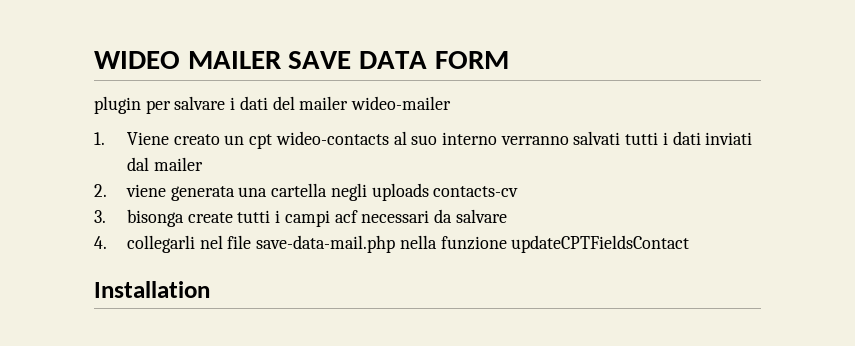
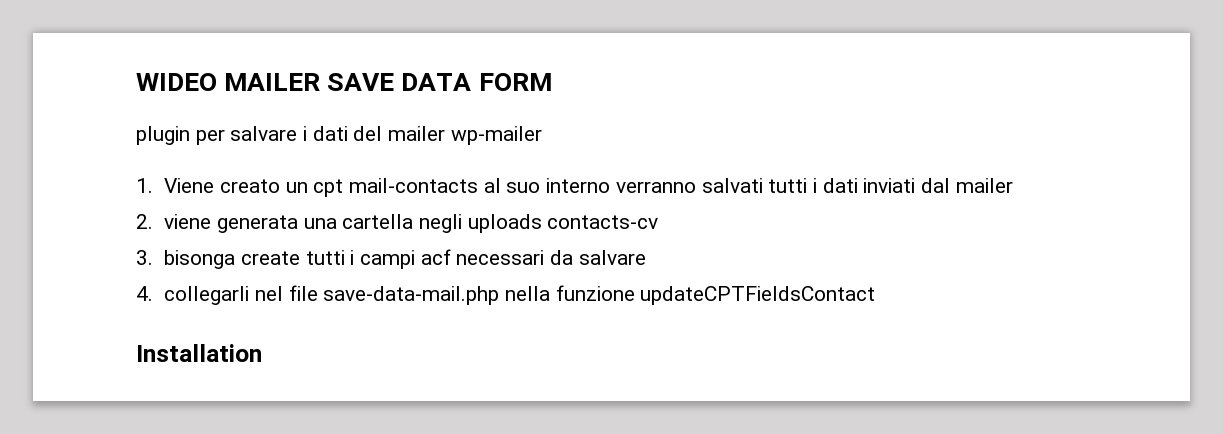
- plugin per salvare i dati del mailer wideo-mailer
+ plugin per salvare i dati del mailer wp-mailer
- 1. Viene creato un cpt wideo-contacts al suo interno verranno salvati tutti i dati inviati dal mailer
+ 1. Viene creato un cpt mail-contacts al suo interno verranno salvati tutti i dati inviati dal mailer

